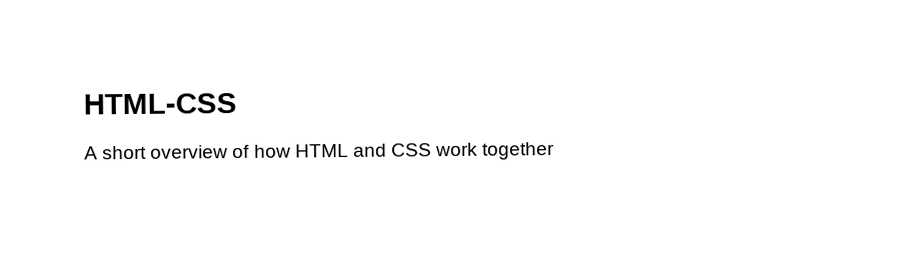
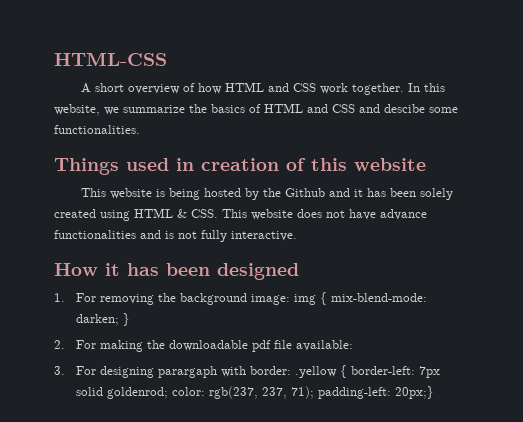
- A short overview of how HTML and CSS work together
+ A short overview of how HTML and CSS work together. In this website, we summarize the basics of HTML and CSS and descibe some functionalities.
+ Things used in creation of this website
+ This website is being hosted by the Github and it has been solely created using HTML & CSS. This website does not have advance functionalities and is not fully interactive.
+ How it has been designed
+ 1. For removing the background image: img { mix-blend-mode: darken; }
+ 2. For making the downloadable pdf file available:
+ 3. For designing parargaph with border: .yellow { border-left: 7px solid goldenrod; color: rgb(237, 237, 71); padding-left: 20px;}

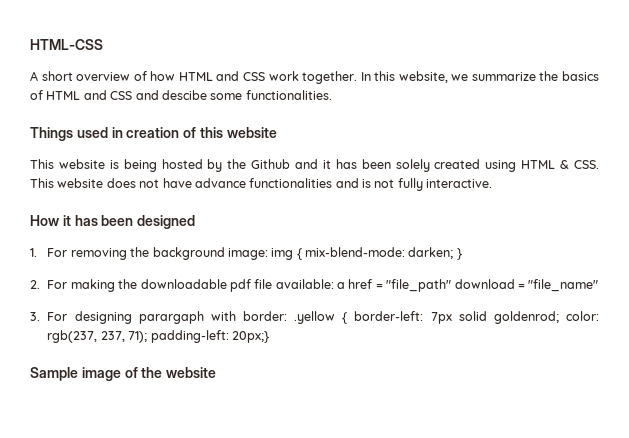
- 2. For making the downloadable pdf file available:
+ 2. For making the downloadable pdf file available: a href = "file_path" download = "file_name"
+ Sample image of the website

